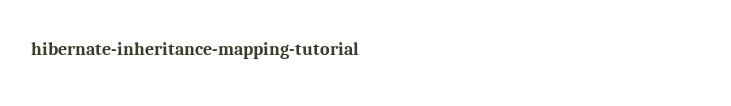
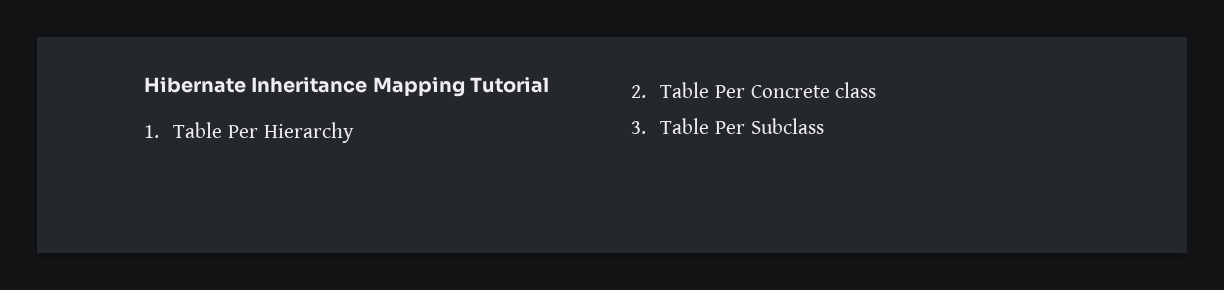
- hibernate-inheritance-mapping-tutorial
+ Hibernate Inheritance Mapping Tutorial
+ 1. Table Per Hierarchy
+ 2. Table Per Concrete class
+ 3. Table Per Subclass

